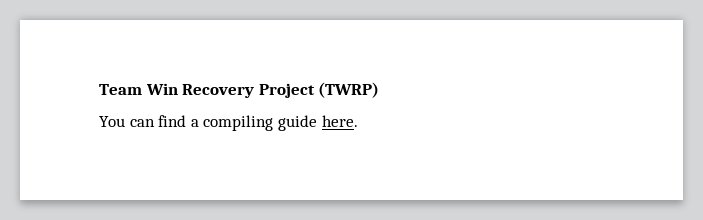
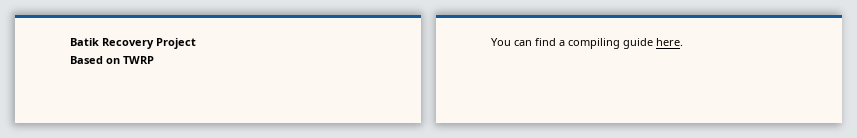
- Team Win Recovery Project (TWRP)
+ Batik Recovery Project
+ Based on TWRP

